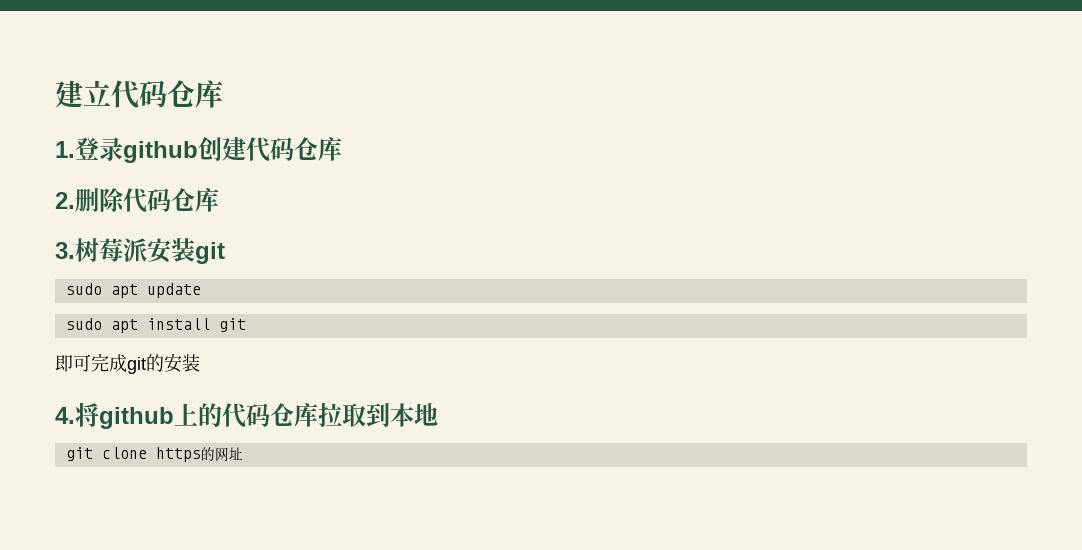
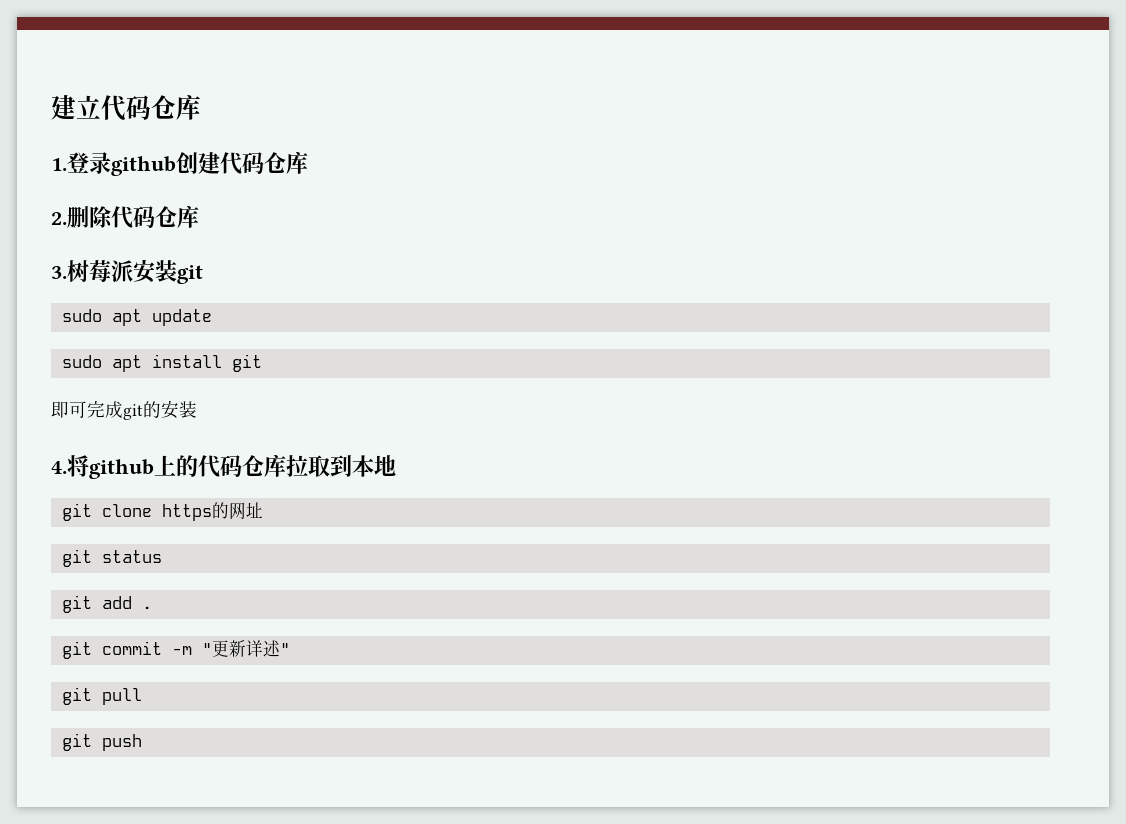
+ git status
+ git add .
+ git commit -m "更新详述"
+ git pull
+ git push

